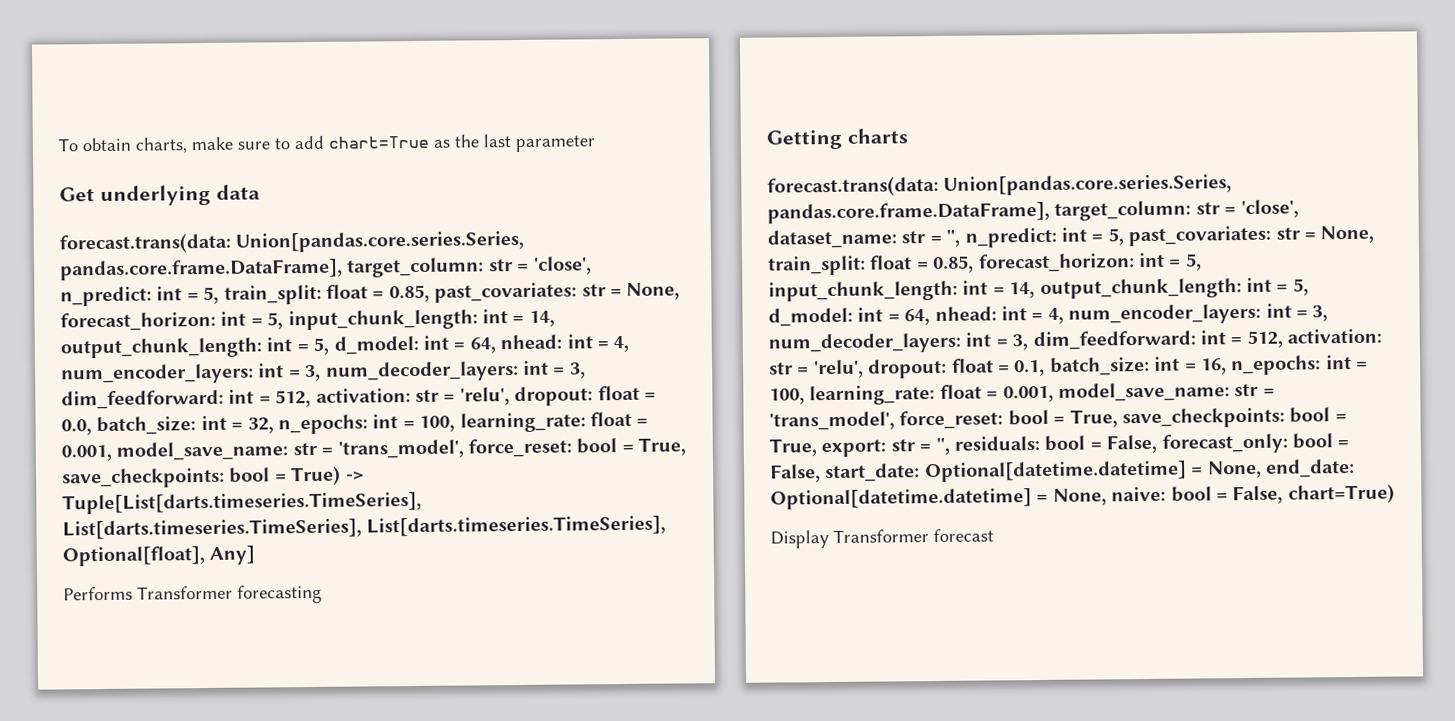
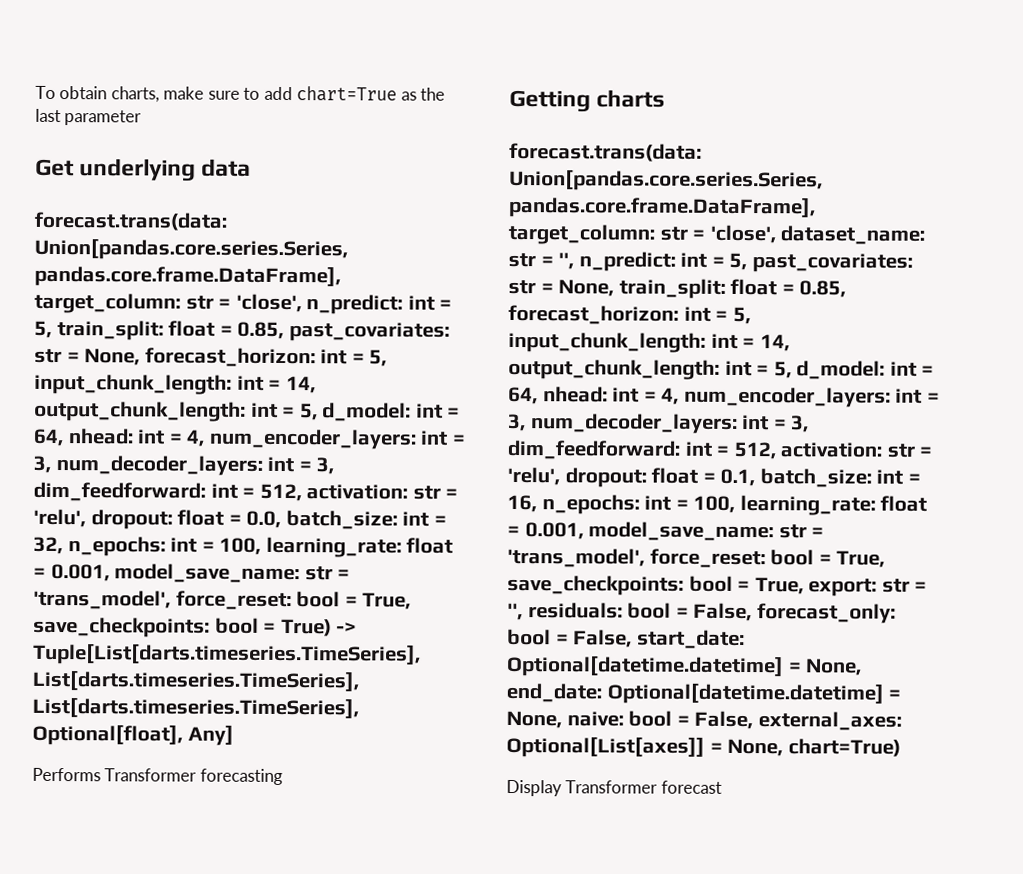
- bool = False, chart=True)
+ bool = False, external_axes: Optional[List[axes]] = None, chart=True)

